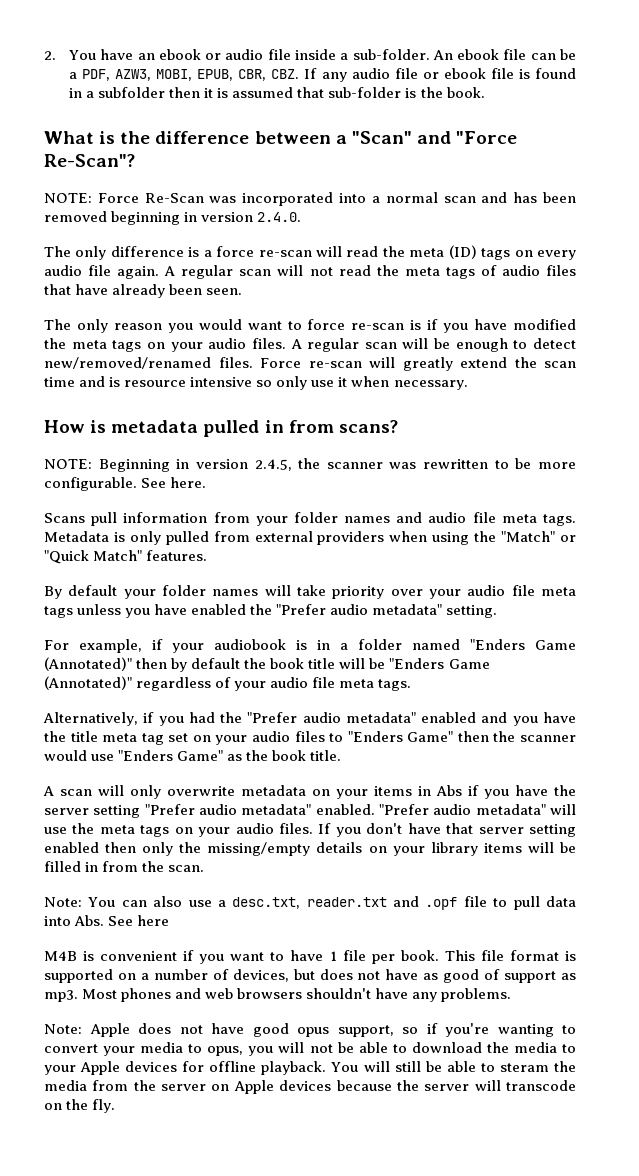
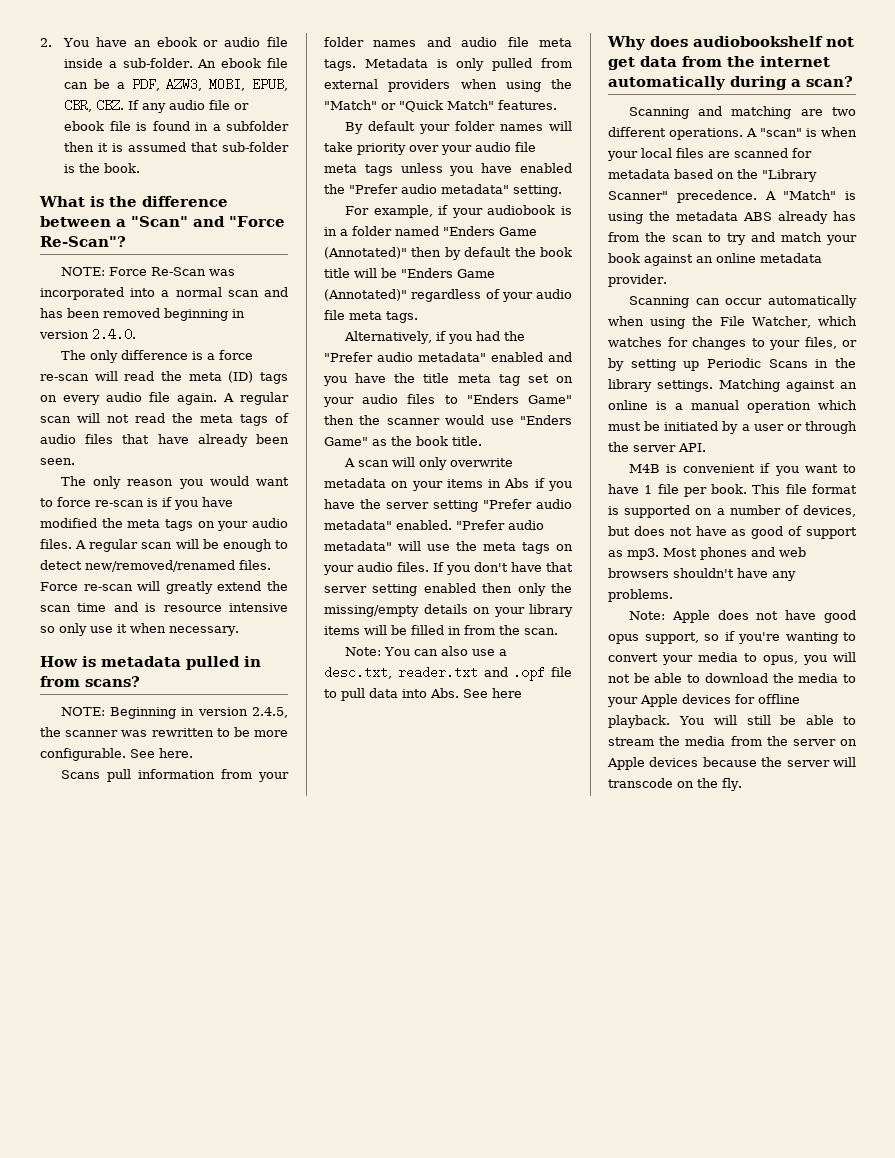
+ Why does audiobookshelf not get data from the internet automatically during a scan?
+ Scanning and matching are two different operations. A "scan" is when your local files are scanned for metadata based on the "Library Scanner" precedence. A "Match" is using the metadata ABS already has from the scan to try and match your book against an online metadata provider.
+ Scanning can occur automatically when using the File Watcher, which watches for changes to your files, or by setting up Periodic Scans in the library settings. Matching against an online is a manual operation which must be initiated by a user or through the server API.
- You will still be able to steram the media from the server on Apple devices because the server will transcode on the fly.
+ You will still be able to stream the media from the server on Apple devices because the server will transcode on the fly.

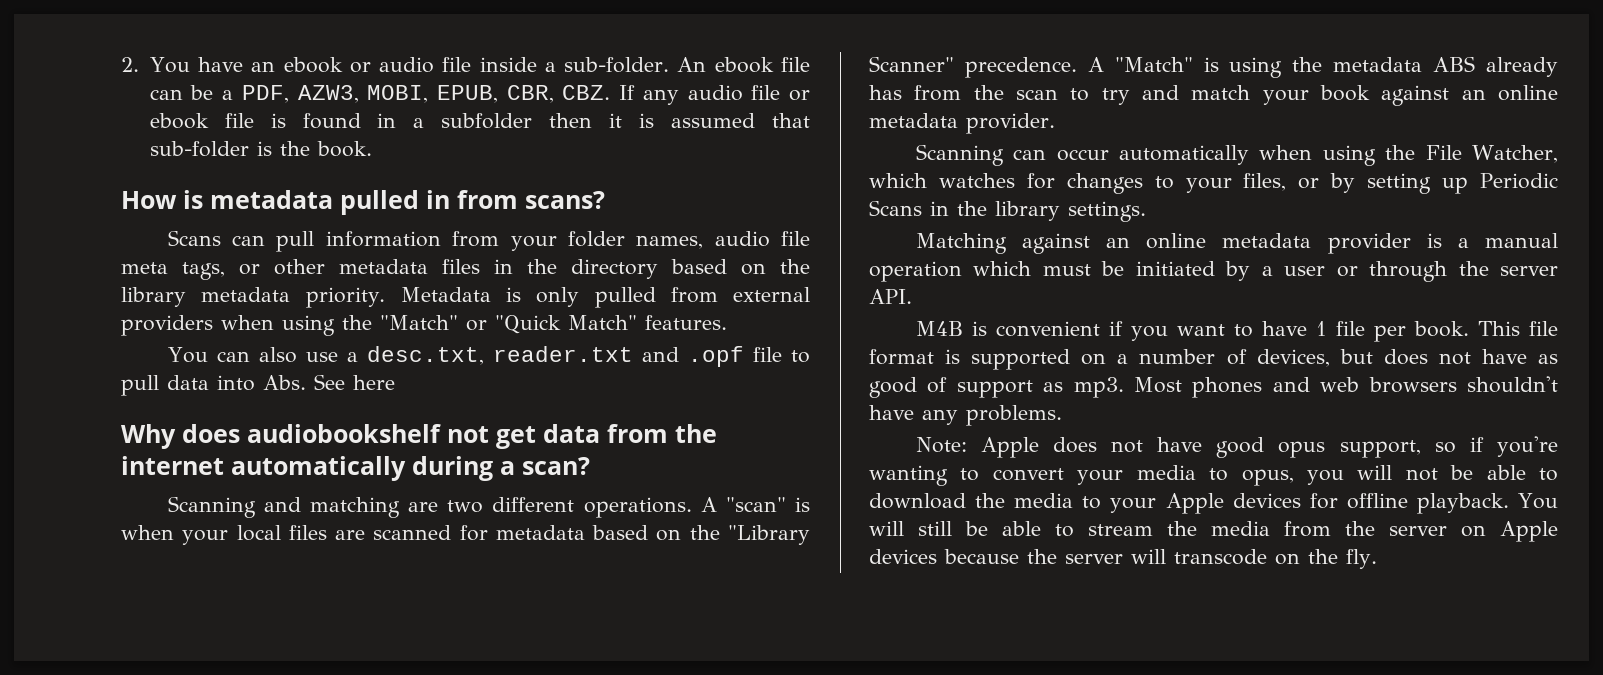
- What is the difference between a "Scan" and "Force Re-Scan"?
- NOTE: Force Re-Scan was incorporated into a normal scan and has been removed beginning in version 2.4.0.
- The only difference is a force re-scan will read the meta (ID) tags on every audio file again. A regular scan will not read the meta tags of audio files that have already been seen.
- The only reason you would want to force re-scan is if you have modified the meta tags on your audio files. A regular scan will be enough to detect new/removed/renamed files. Force re-scan will greatly extend the scan time and is resource intensive so only use it when necessary.
- NOTE: Beginning in version 2.4.5, the scanner was rewritten to be more configurable. See here.
- Scans pull information from your folder names and audio file meta tags.
+ Scans can pull information from your folder names, audio file meta tags, or other metadata files in the directory based on the library metadata priority.
- By default your folder names will take priority over your audio file meta tags unless you have enabled the "Prefer audio metadata" setting.
- For example, if your audiobook is in a folder named "Enders Game (Annotated)" then by default the book title will be "Enders Game (Annotated)" regardless of your audio file meta tags.
- Alternatively, if you had the "Prefer audio metadata" enabled and you have the title meta tag set on your audio files to "Enders Game" then the scanner would use "Enders Game" as the book title.
- A scan will only overwrite metadata on your items in Abs if you have the server setting "Prefer audio metadata" enabled. "Prefer audio metadata" will use the meta tags on your audio files. If you don't have that server setting enabled then only the missing/empty details on your library items will be filled in from the scan.
- Note: You can also use a desc.txt, reader.txt and .opf file to pull data into Abs. See here
+ You can also use a desc.txt, reader.txt and .opf file to pull data into Abs. See here
- Scanning can occur automatically when using the File Watcher, which watches for changes to your files, or by setting up Periodic Scans in the library settings. Matching against an online is a manual operation which must be initiated by a user or through the server API.
+ Scanning can occur automatically when using the File Watcher, which watches for changes to your files, or by setting up Periodic Scans in the library settings.
+ Matching against an online metadata provider is a manual operation which must be initiated by a user or through the server API.

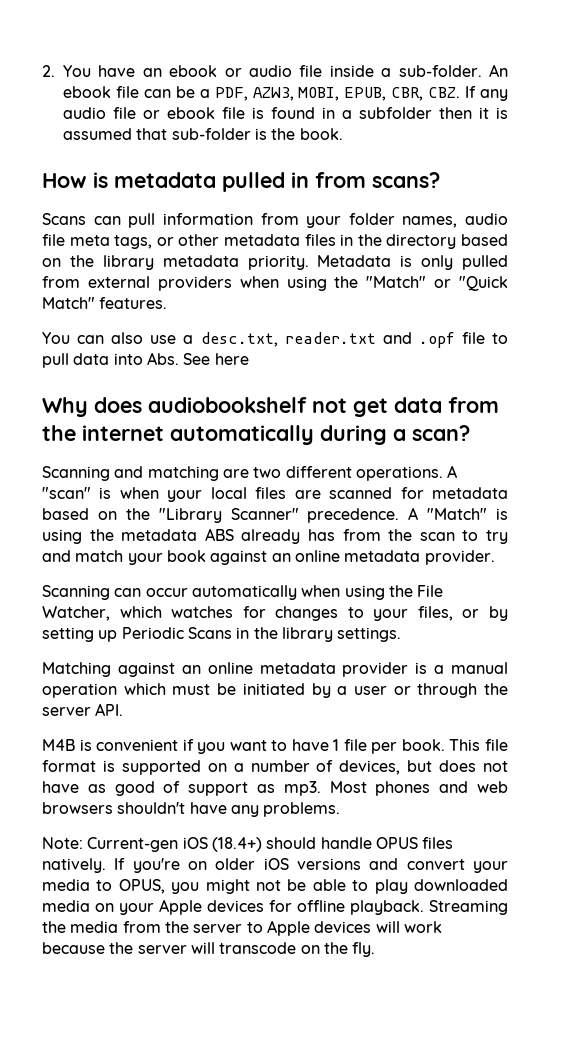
- Note: Apple does not have good opus support, so if you're wanting to convert your media to opus, you will not be able to download the media to your Apple devices for offline playback.
+ Note: Current-gen iOS (18.4+) should handle OPUS files natively. If you're on older iOS versions and convert your media to OPUS, you might not be able to play downloaded media on your Apple devices for offline playback.
- You will still be able to stream the media from the server on Apple devices because the server will transcode on the fly.
+ Streaming the media from the server to Apple devices will work because the server will transcode on the fly.

